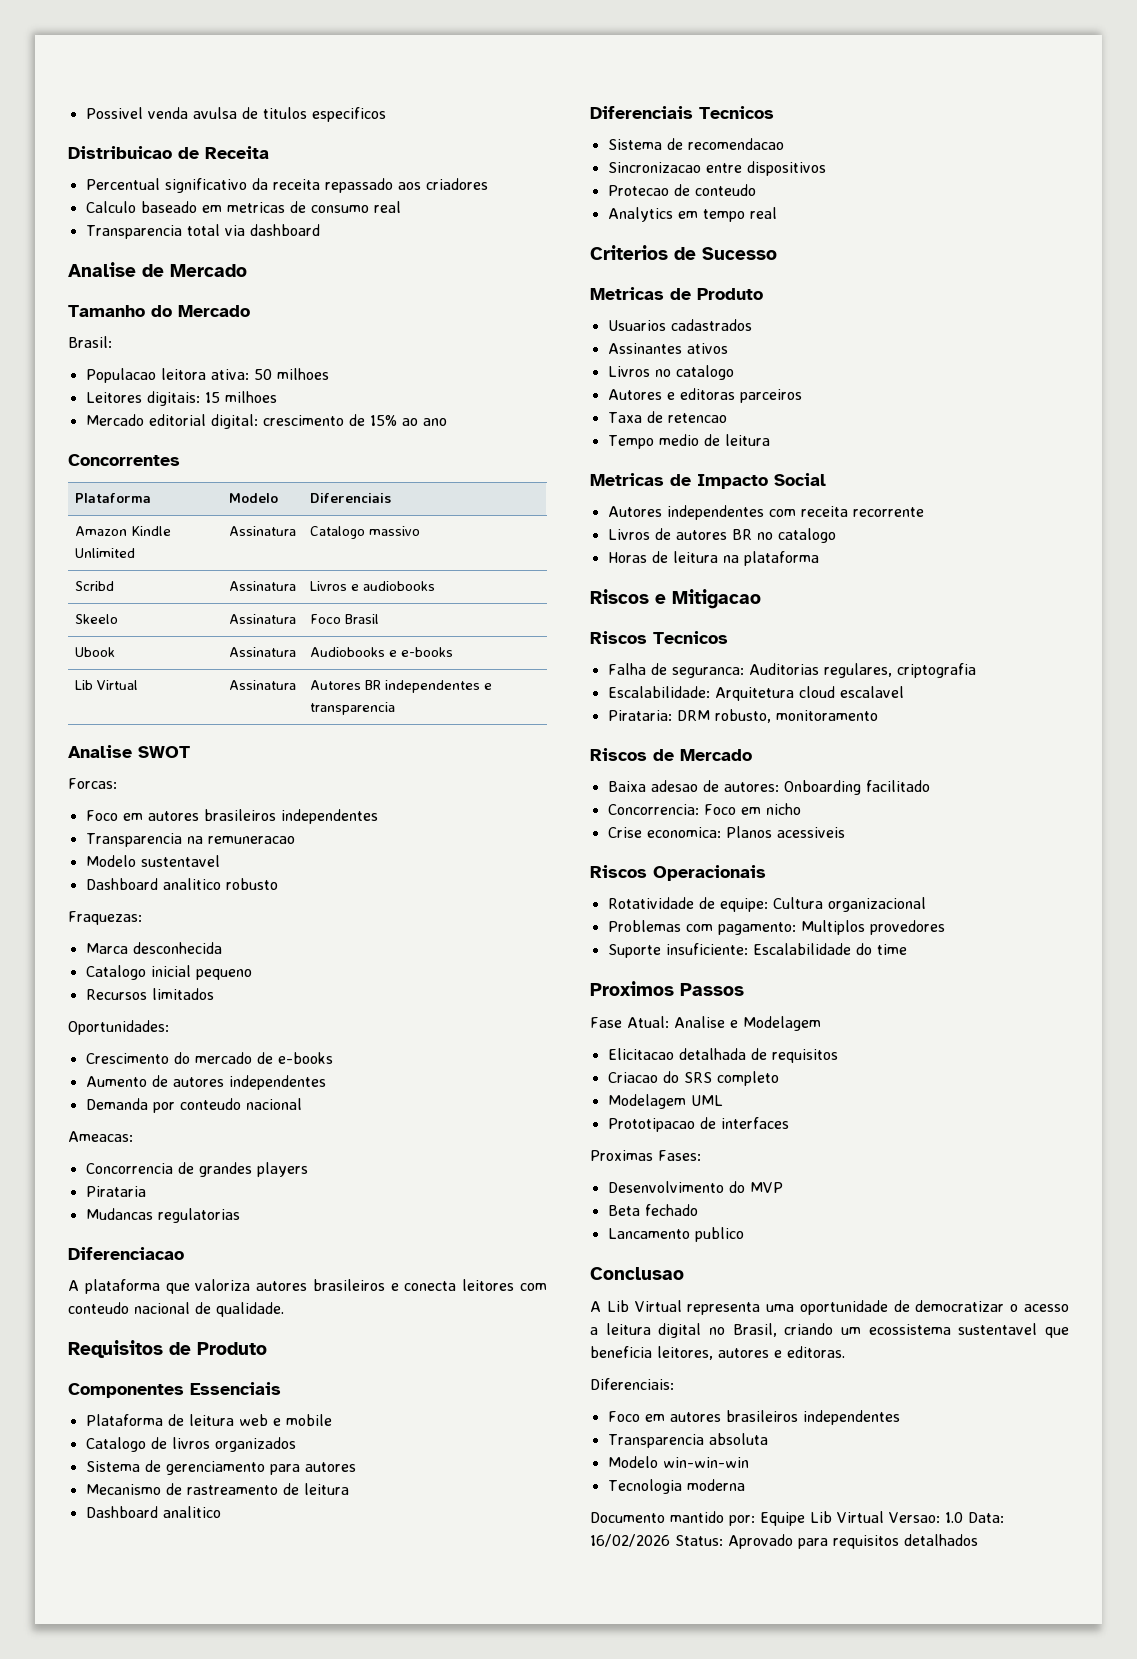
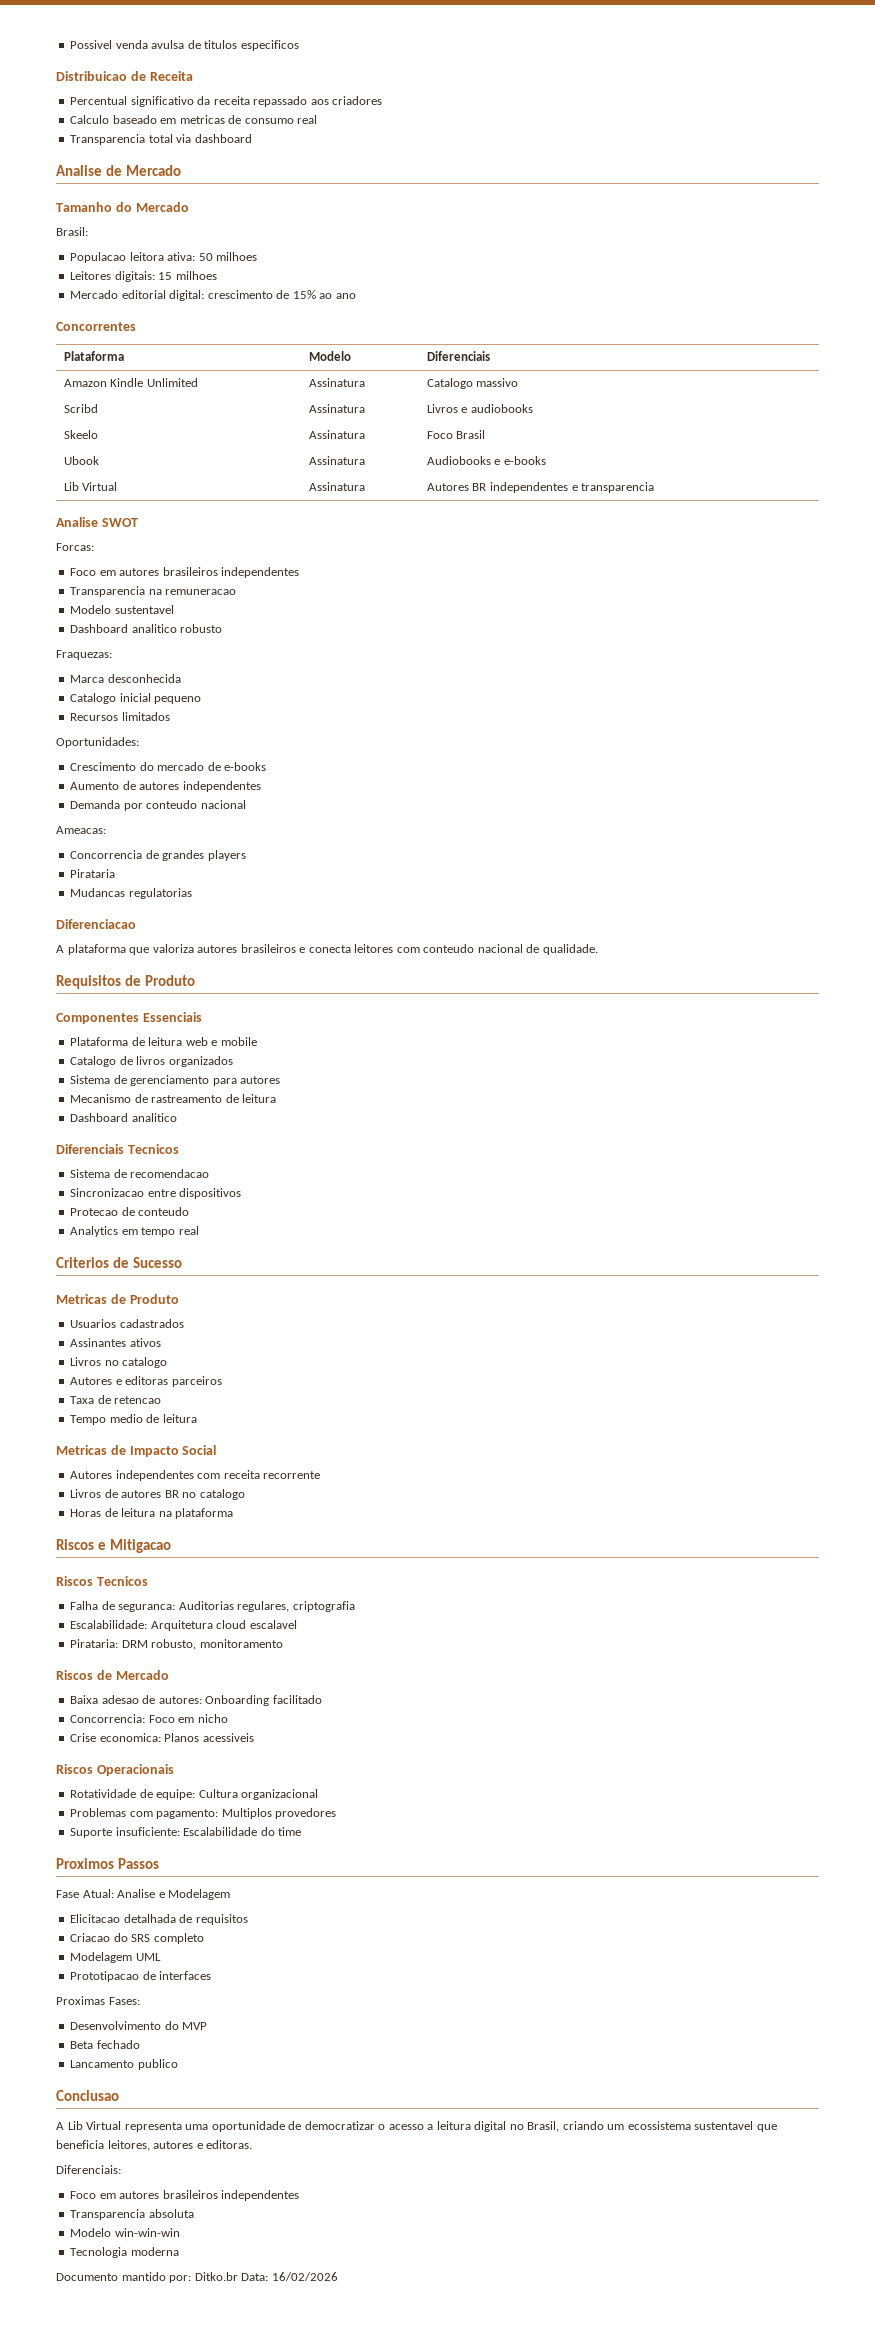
- Documento mantido por: Equipe Lib Virtual Versao: 1.0 Data: 16/02/2026 Status: Aprovado para requisitos detalhados
+ Documento mantido por: Ditko.br Data: 16/02/2026

